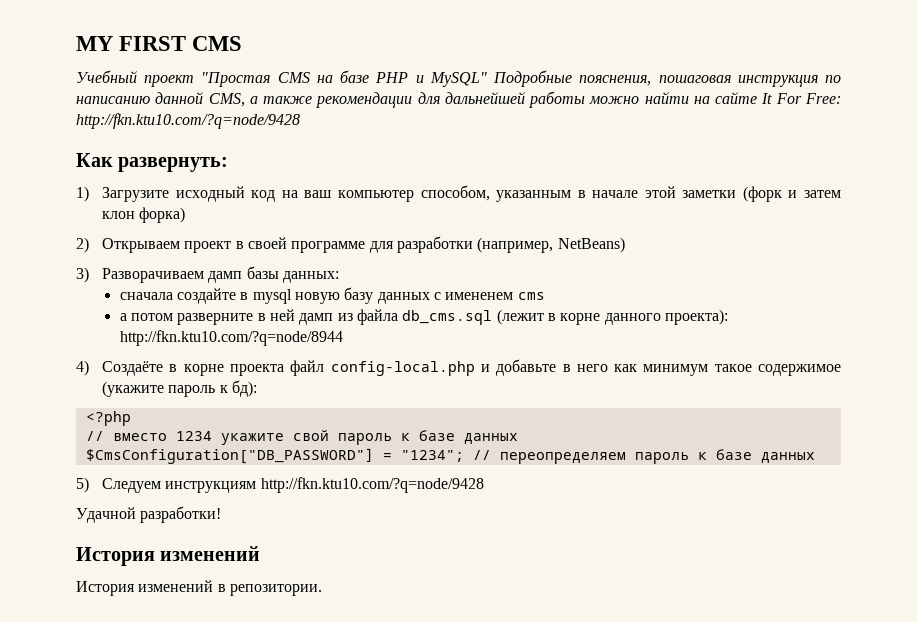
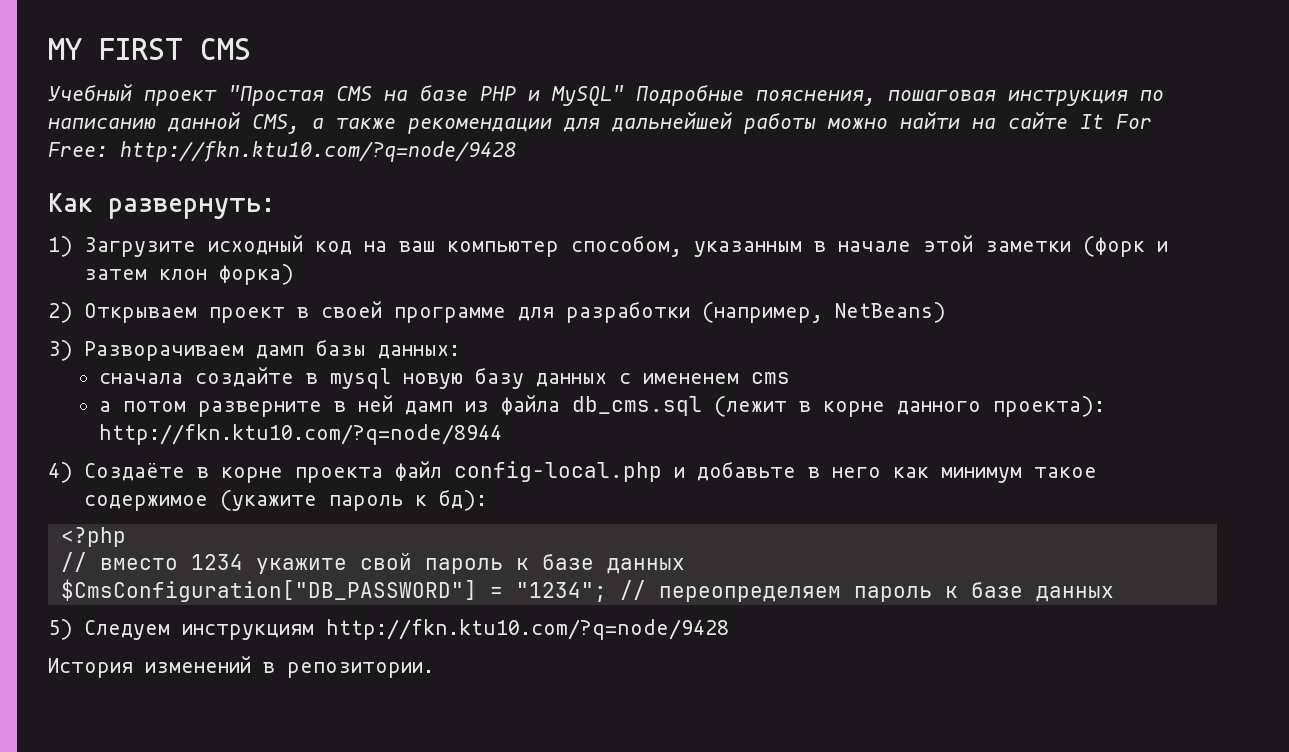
- Удачной разработки!
- История изменений

